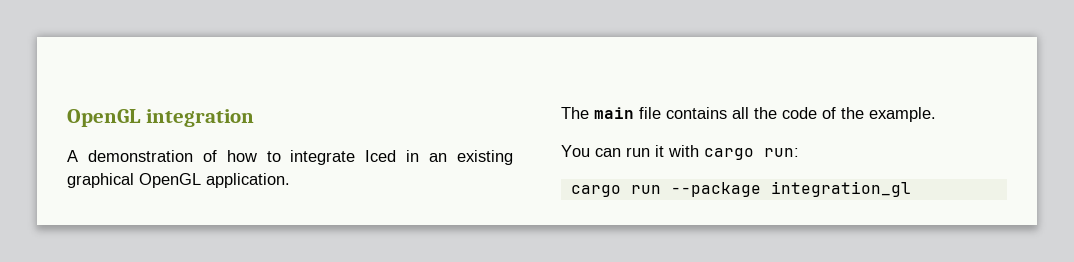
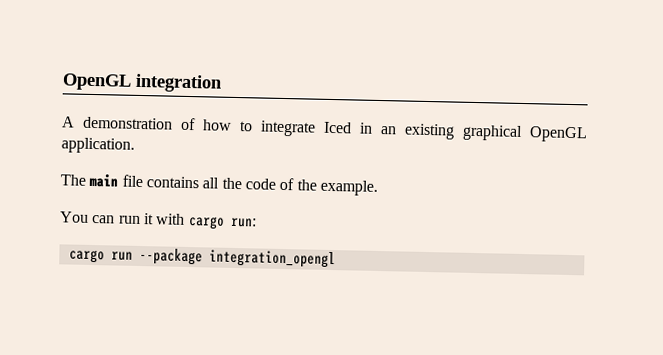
- cargo run --package integration_gl
+ cargo run --package integration_opengl

